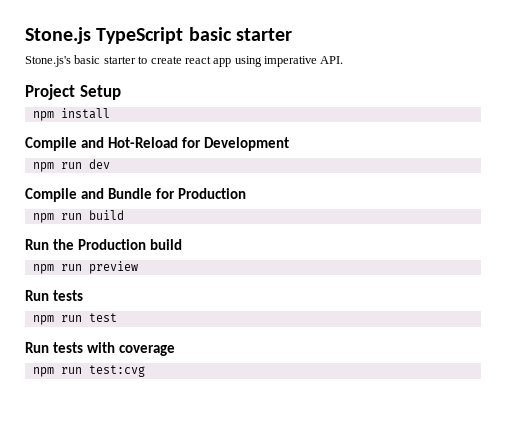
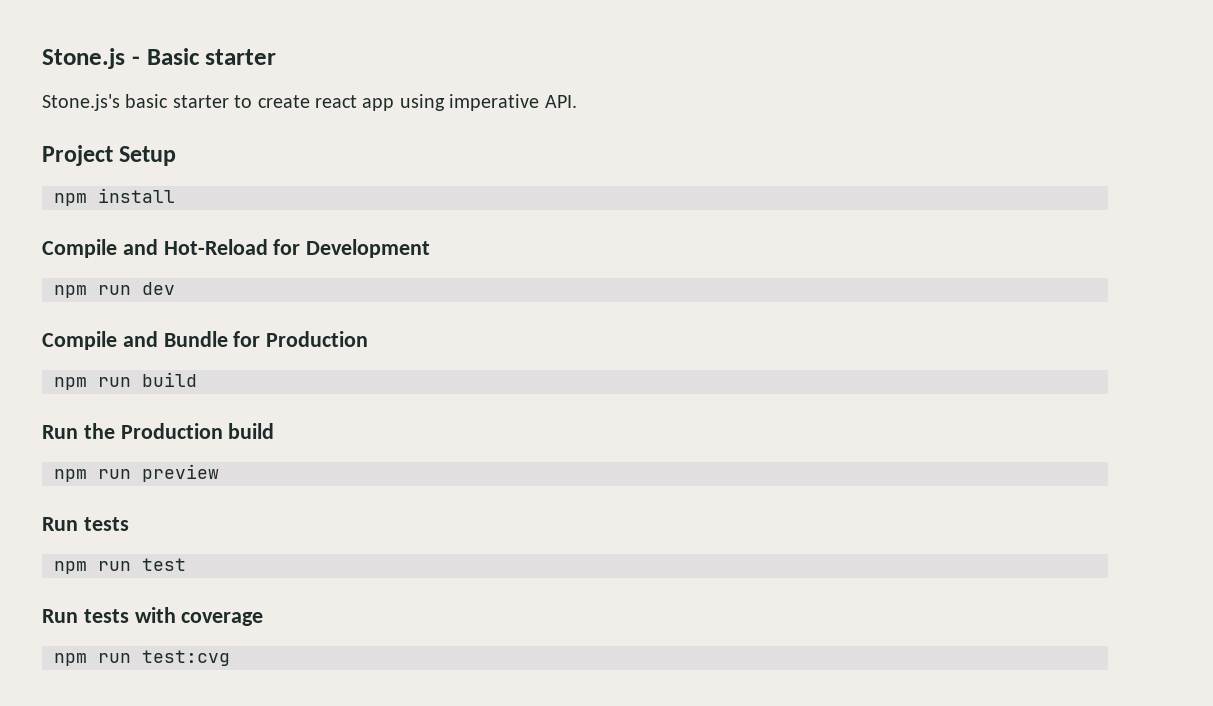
- Stone.js TypeScript basic starter
+ Stone.js - Basic starter

